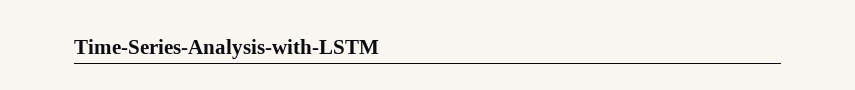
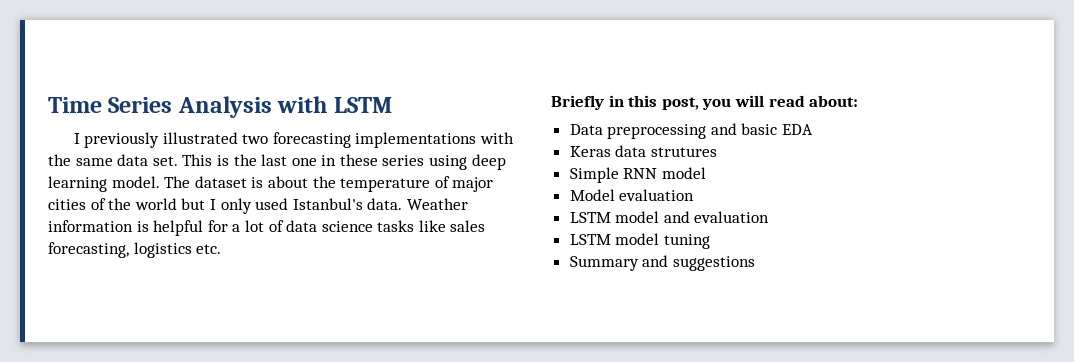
- Time-Series-Analysis-with-LSTM
+ Time Series Analysis with LSTM
+ I previously illustrated two forecasting implementations with the same data set. This is the last one in these series using deep learning model. The dataset is about the temperature of major cities of the world but I only used Istanbul's data. Weather information is helpful for a lot of data science tasks like sales forecasting, logistics etc.
+ Briefly in this post, you will read about:
+ Data preprocessing and basic EDA
+ Keras data strutures
+ Simple RNN model
+ Model evaluation
+ LSTM model and evaluation
+ LSTM model tuning
+ Summary and suggestions

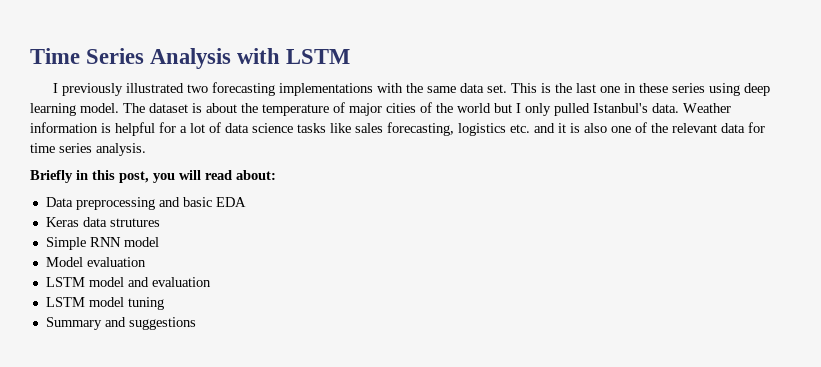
- The dataset is about the temperature of major cities of the world but I only used Istanbul's data.
+ The dataset is about the temperature of major cities of the world but I only pulled Istanbul's data.
- Weather information is helpful for a lot of data science tasks like sales forecasting, logistics etc.
+ Weather information is helpful for a lot of data science tasks like sales forecasting, logistics etc. and it is also one of the relevant data for time series analysis.

